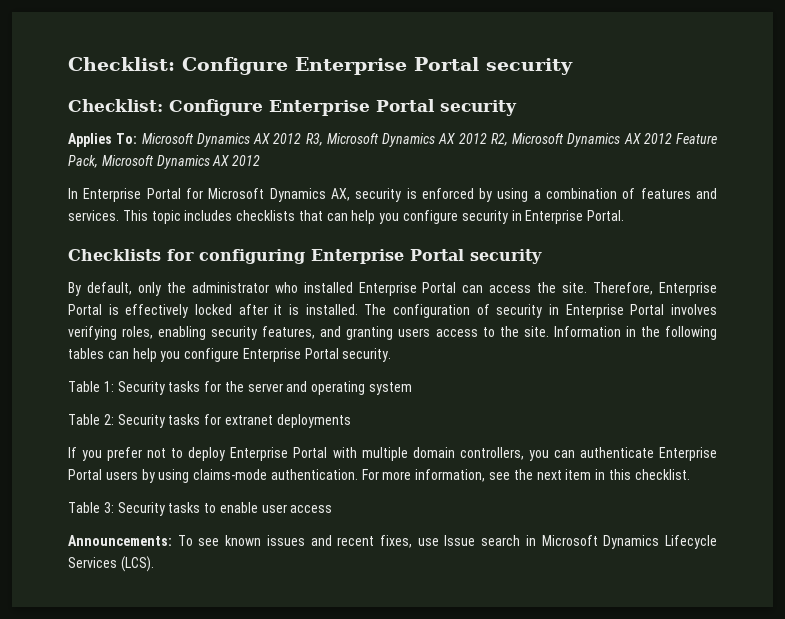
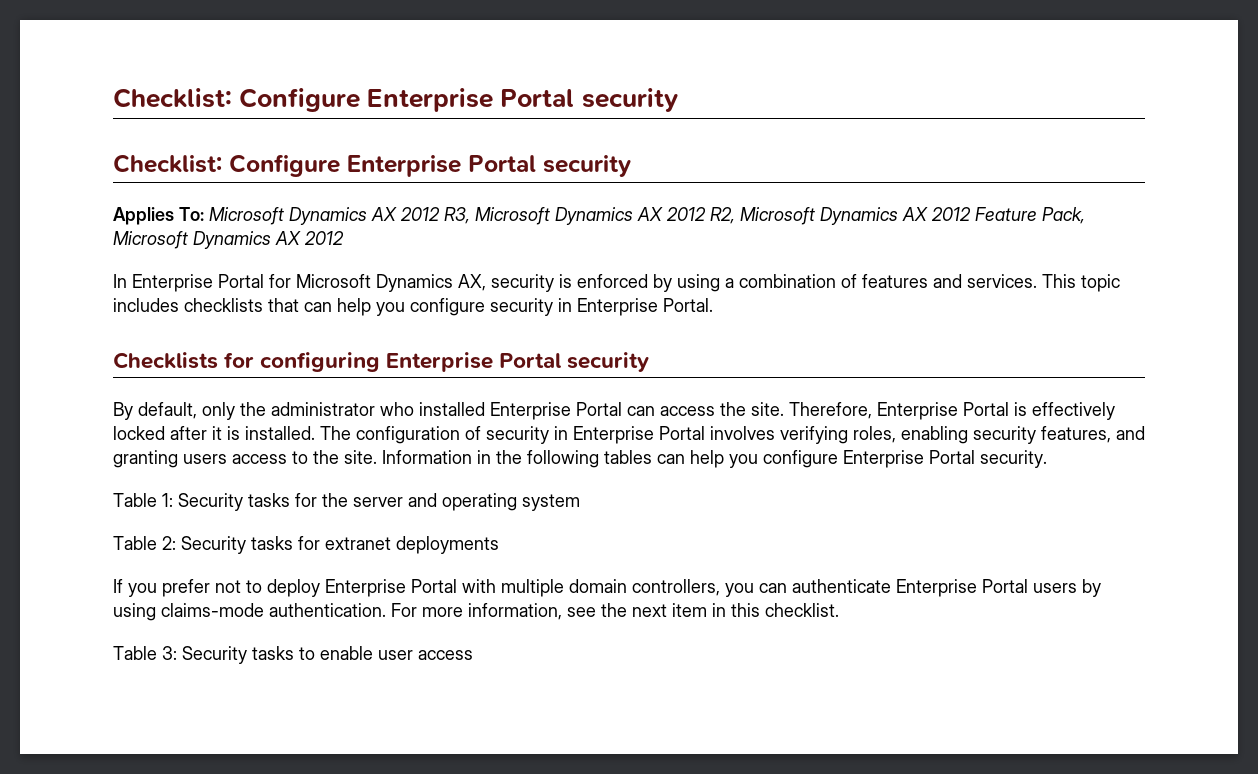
- Announcements: To see known issues and recent fixes, use Issue search in Microsoft Dynamics Lifecycle Services (LCS).

